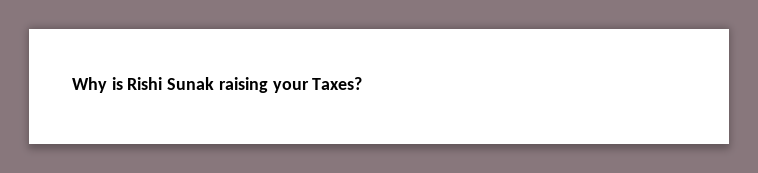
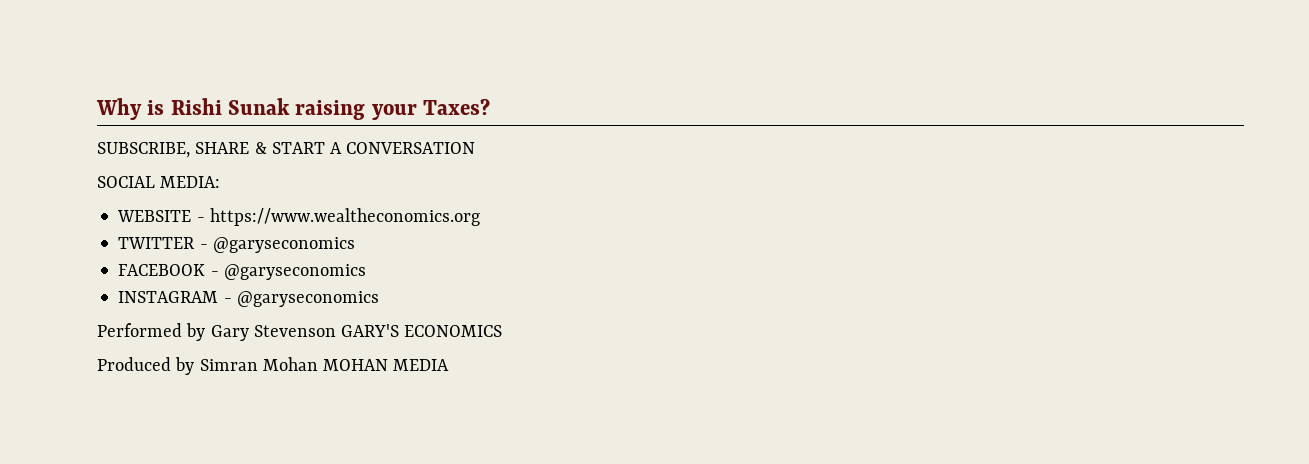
+ SUBSCRIBE, SHARE & START A CONVERSATION
+ SOCIAL MEDIA:
+ WEBSITE - https://www.wealtheconomics.org
+ TWITTER - @garyseconomics
+ FACEBOOK - @garyseconomics
+ INSTAGRAM - @garyseconomics
+ Performed by Gary Stevenson GARY'S ECONOMICS
+ Produced by Simran Mohan MOHAN MEDIA

